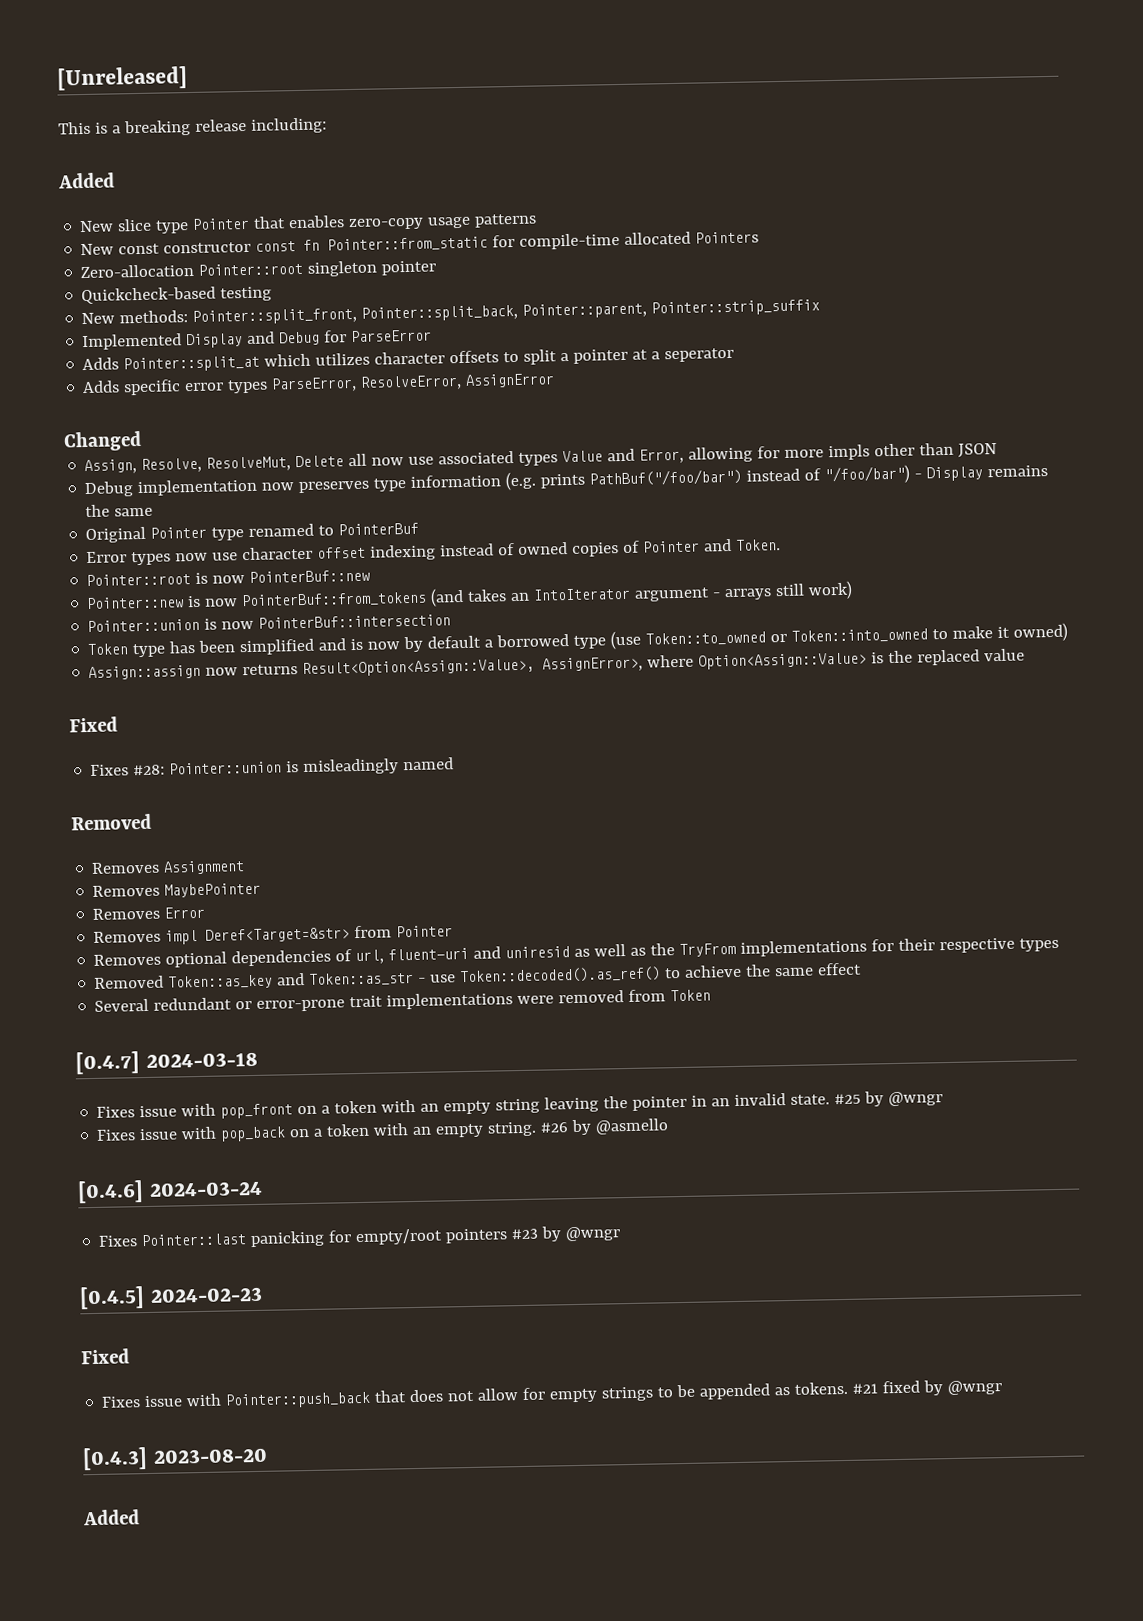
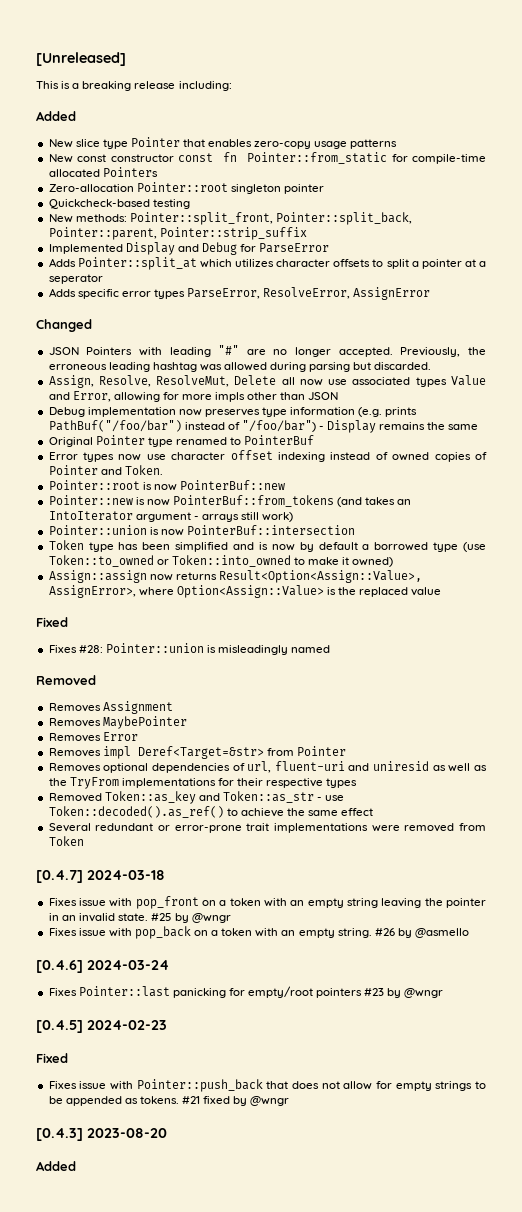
+ JSON Pointers with leading "#" are no longer accepted. Previously, the erroneous leading hashtag was allowed during parsing but discarded.

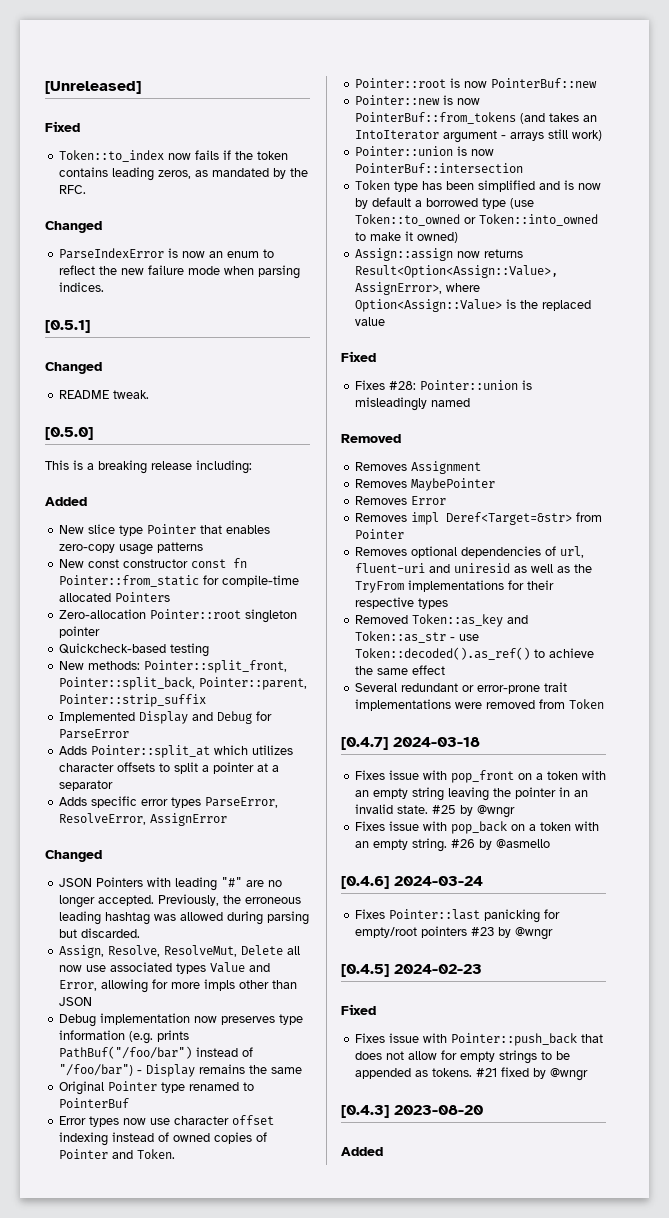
  [Unreleased]
+ Fixed
+ Token::to_index now fails if the token contains leading zeros, as mandated by the RFC.
+ Changed
+ ParseIndexError is now an enum to reflect the new failure mode when parsing indices.
+ [0.5.1]
+ Changed
+ README tweak.
+ [0.5.0]
- Adds Pointer::split_at which utilizes character offsets to split a pointer at a seperator
+ Adds Pointer::split_at which utilizes character offsets to split a pointer at a separator

